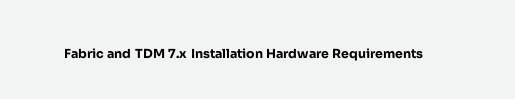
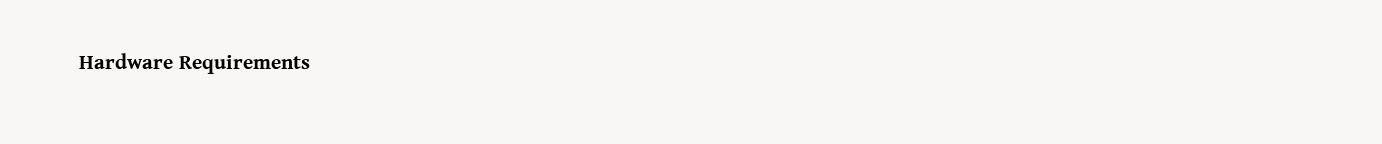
- Fabric and TDM 7.x Installation Hardware Requirements
+ Hardware Requirements

